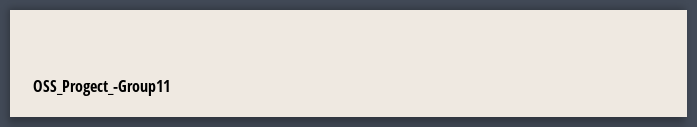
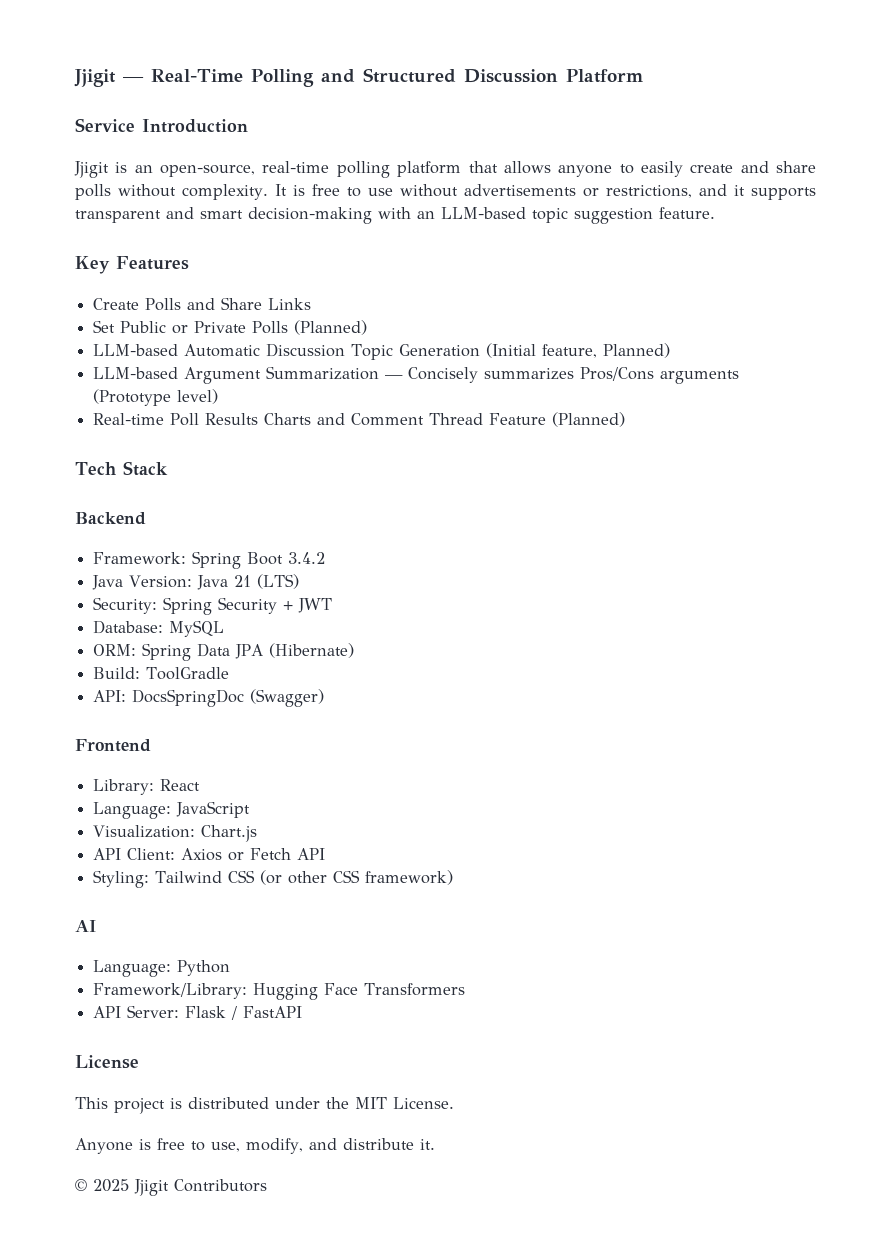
- OSS_Progect_-Group11
+ Jjigit — Real-Time Polling and Structured Discussion Platform
+ Service Introduction
+ Jjigit is an open-source, real-time polling platform that allows anyone to easily create and share polls without complexity. It is free to use without advertisements or restrictions, and it supports transparent and smart decision-making with an LLM-based topic suggestion feature.
+ Key Features
+ Create Polls and Share Links
+ Set Public or Private Polls (Planned)
+ LLM-based Automatic Discussion Topic Generation (Initial feature, Planned)
+ LLM-based Argument Summarization — Concisely summarizes Pros/Cons arguments (Prototype level)
+ Real-time Poll Results Charts and Comment Thread Feature (Planned)
+ Tech Stack
+ Backend
+ Framework: Spring Boot 3.4.2
+ Java Version: Java 21 (LTS)
+ Security: Spring Security + JWT
+ Database: MySQL
+ ORM: Spring Data JPA (Hibernate)
+ Build: ToolGradle
+ API: DocsSpringDoc (Swagger)
+ Frontend
+ Library: React
+ Language: JavaScript
+ Visualization: Chart.js
+ API Client: Axios or Fetch API
+ Styling: Tailwind CSS (or other CSS framework)
+ AI
+ Language: Python
+ Framework/Library: Hugging Face Transformers
+ API Server: Flask / FastAPI
+ License
+ This project is distributed under the MIT License.
+ Anyone is free to use, modify, and distribute it.
+ © 2025 Jjigit Contributors

